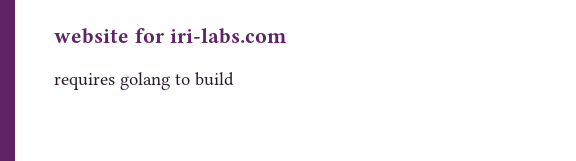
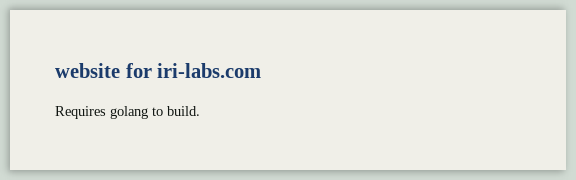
- requires golang to build
+ Requires golang to build.

